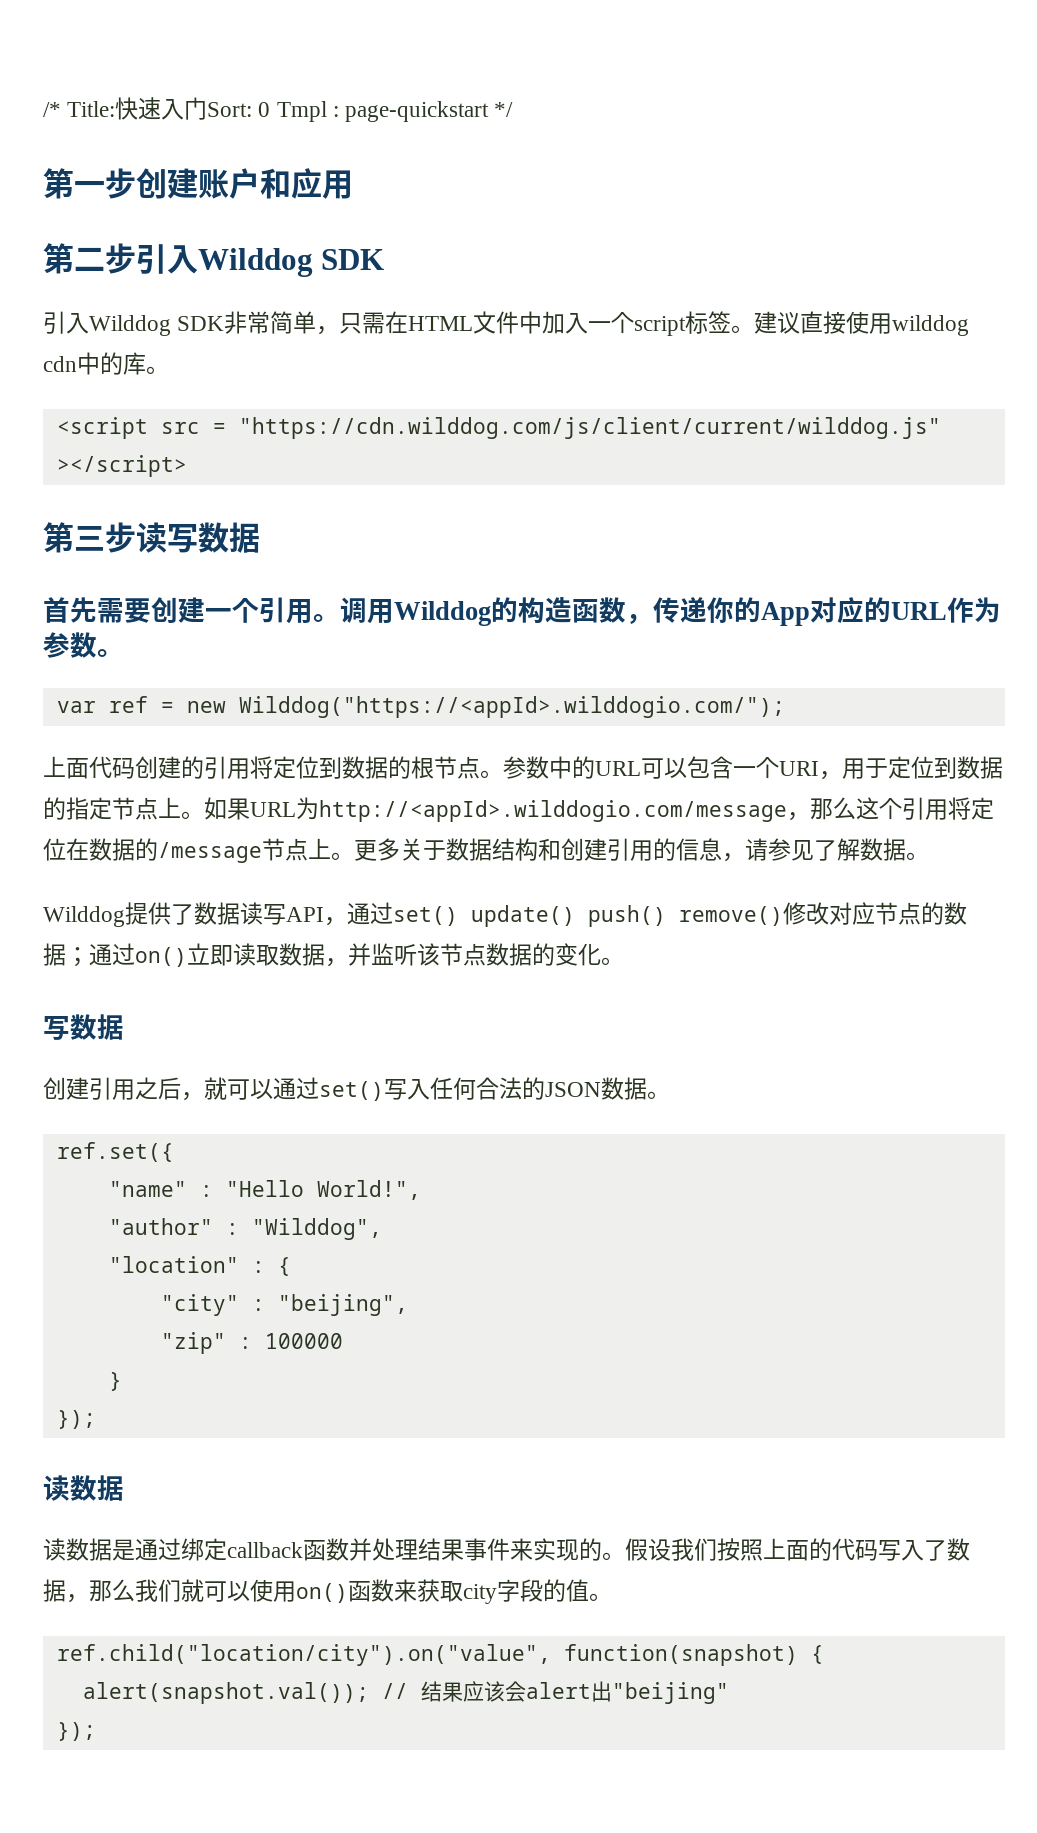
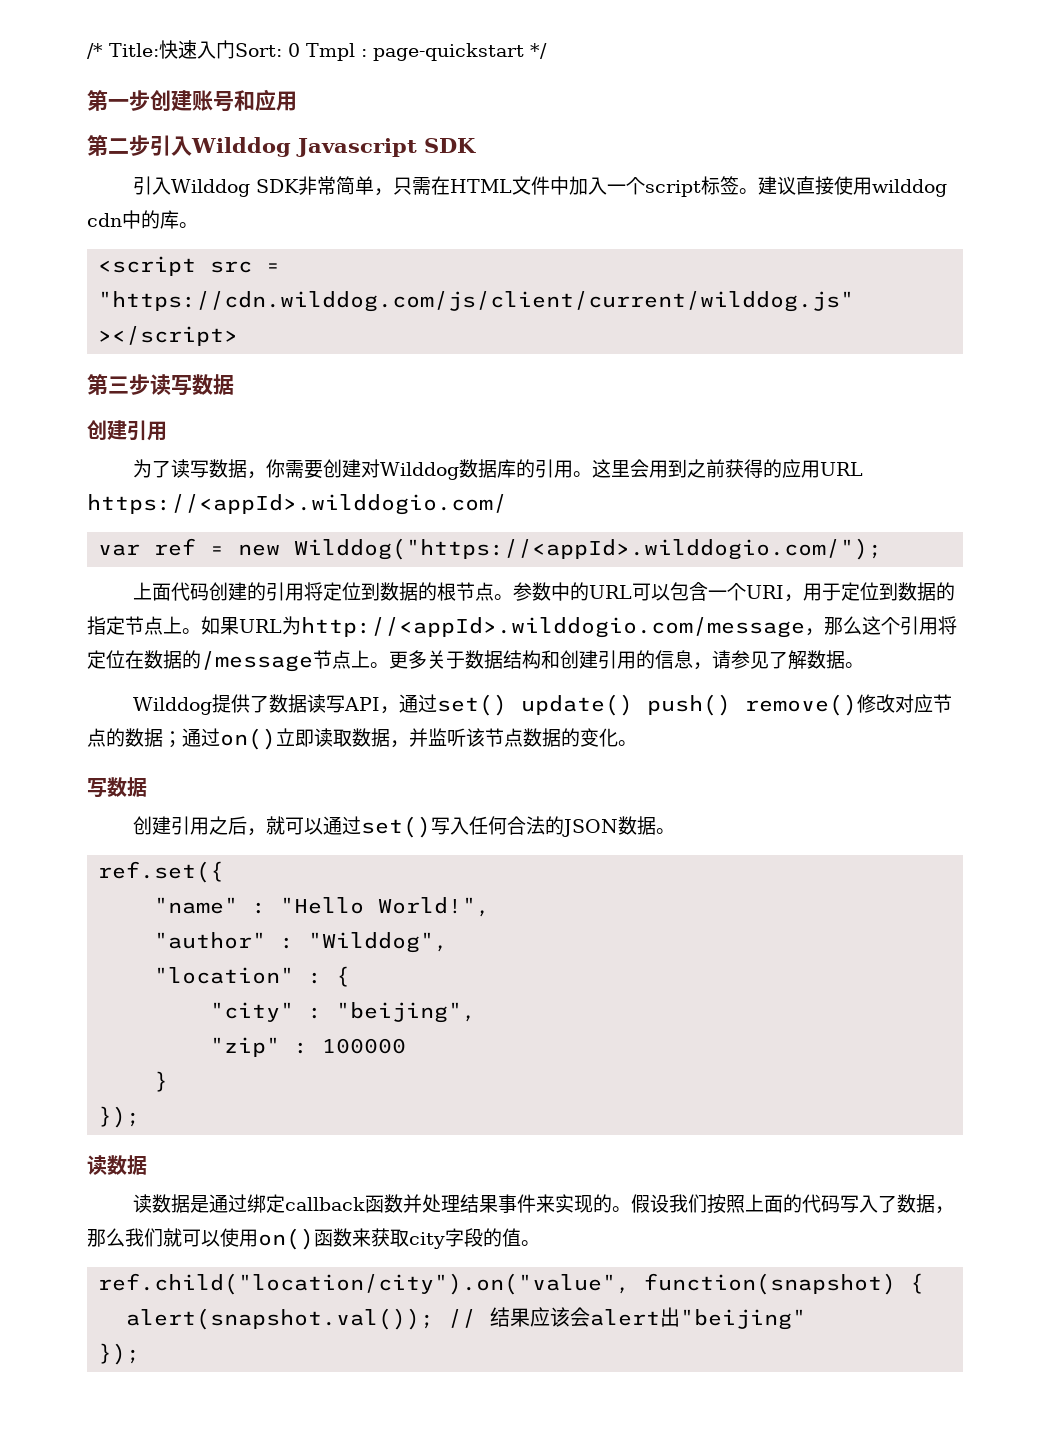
- 第一步创建账户和应用
+ 第一步创建账号和应用
- 第二步引入Wilddog SDK
+ 第二步引入Wilddog Javascript SDK
  第三步读写数据
- 首先需要创建一个引用。调用Wilddog的构造函数，传递你的App对应的URL作为参数。
+ 创建引用
+ 为了读写数据，你需要创建对Wilddog数据库的引用。这里会用到之前获得的应用URL https://<appId>.wilddogio.com/

